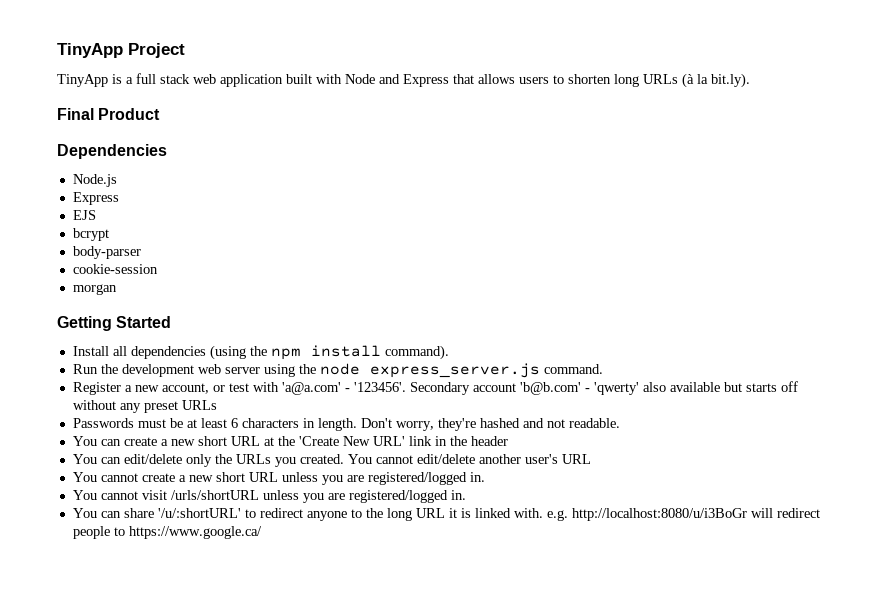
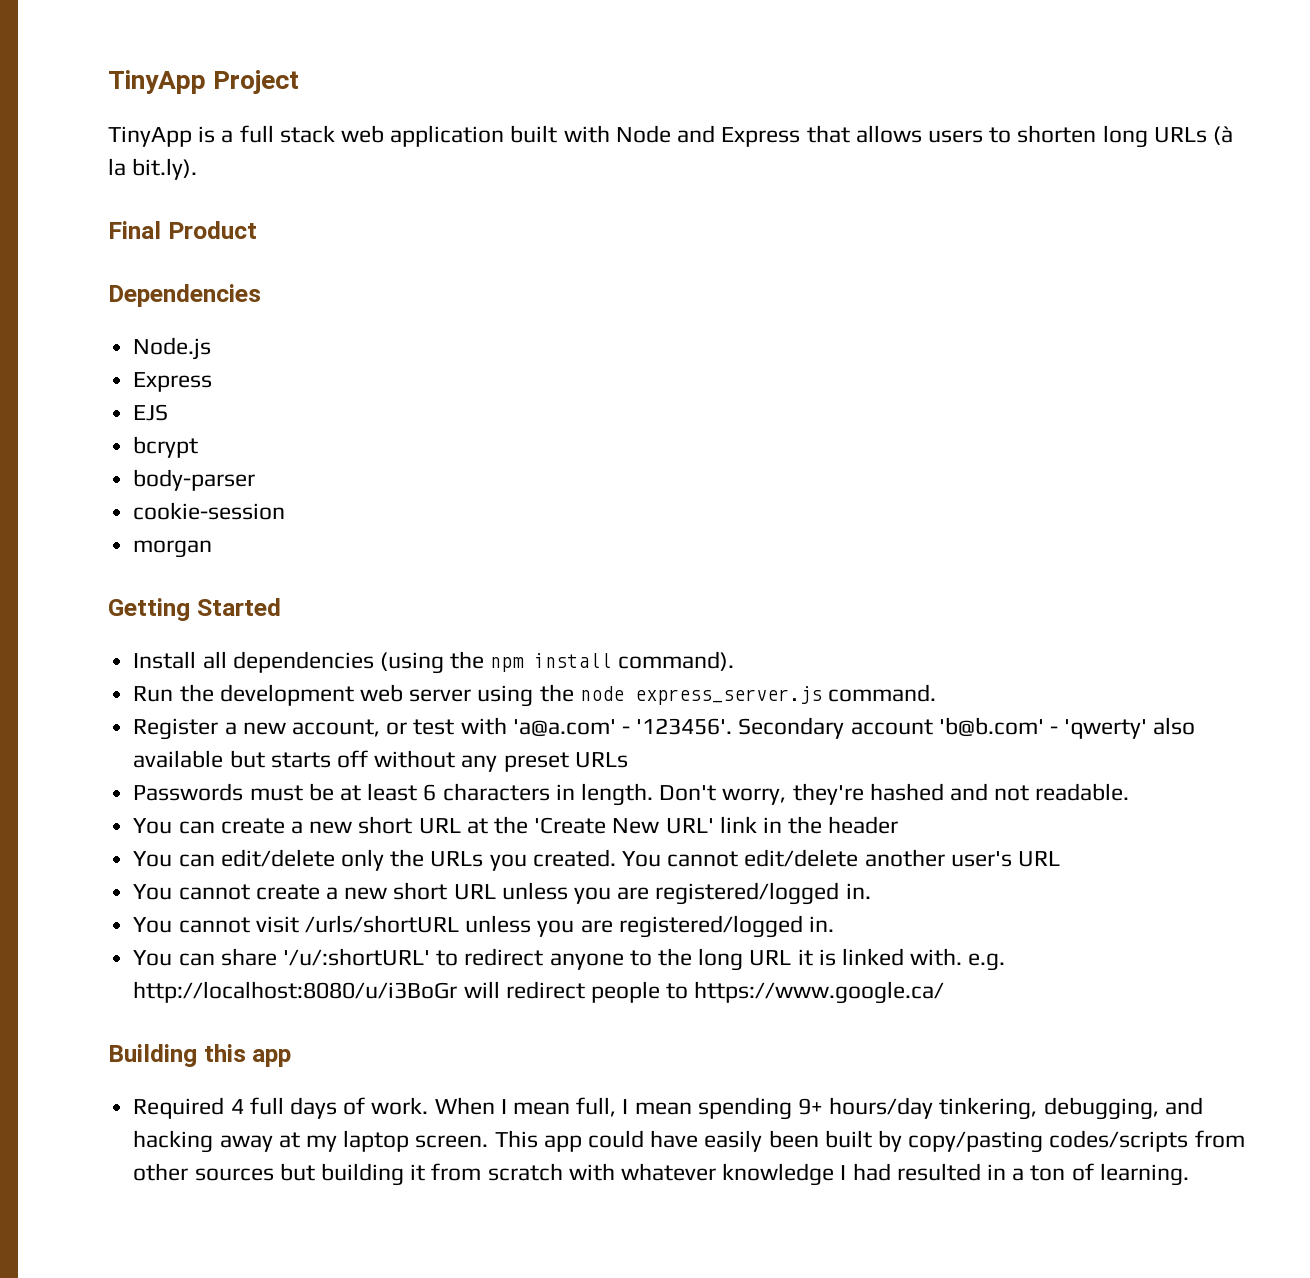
+ Building this app
+ Required 4 full days of work. When I mean full, I mean spending 9+ hours/day tinkering, debugging, and hacking away at my laptop screen. This app could have easily been built by copy/pasting codes/scripts from other sources but building it from scratch with whatever knowledge I had resulted in a ton of learning.

